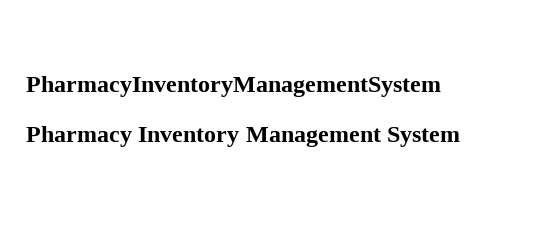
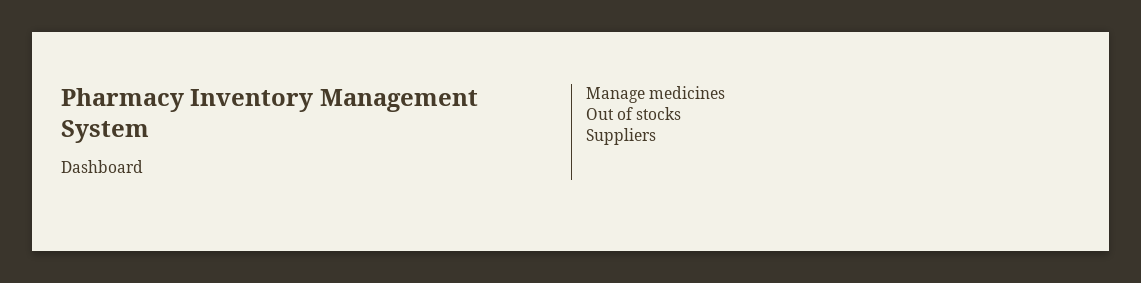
- PharmacyInventoryManagementSystem
+ Dashboard
+ Manage medicines
+ Out of stocks
+ Suppliers

